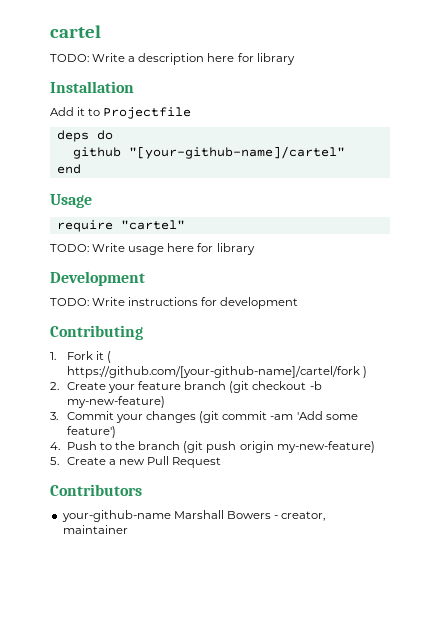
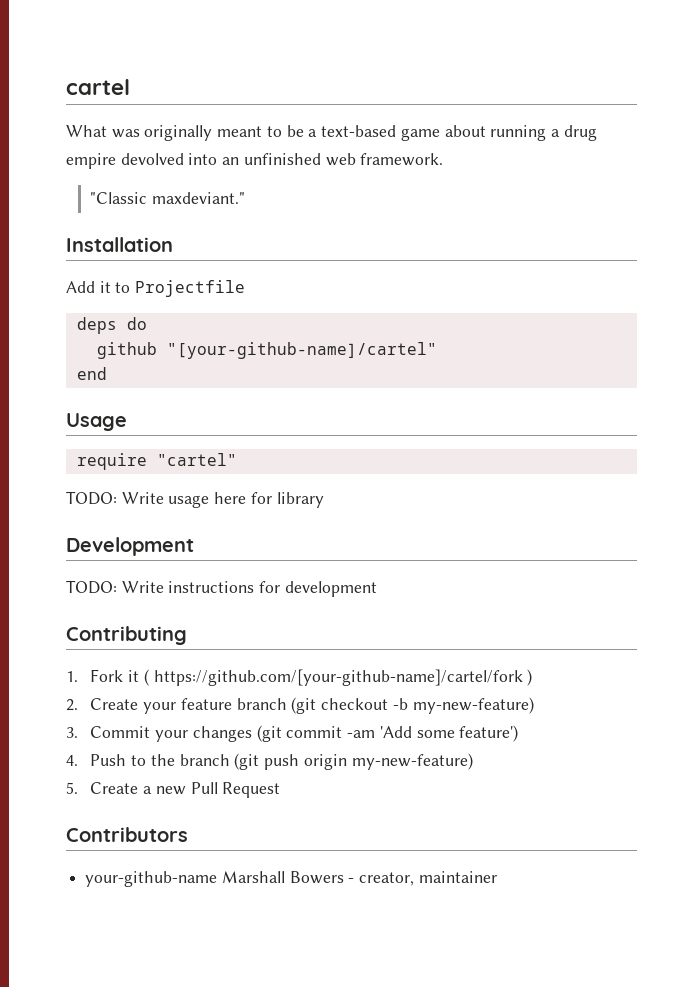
- TODO: Write a description here for library
+ What was originally meant to be a text-based game about running a drug empire devolved into an unfinished web framework.
+ "Classic maxdeviant."

